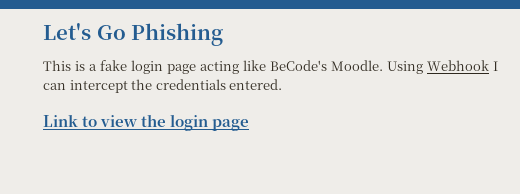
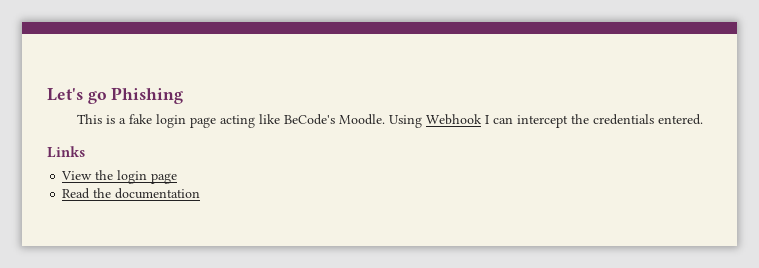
- Let's Go Phishing
+ Let's go Phishing
- Link to view the login page
+ Links
+ View the login page
+ Read the documentation

